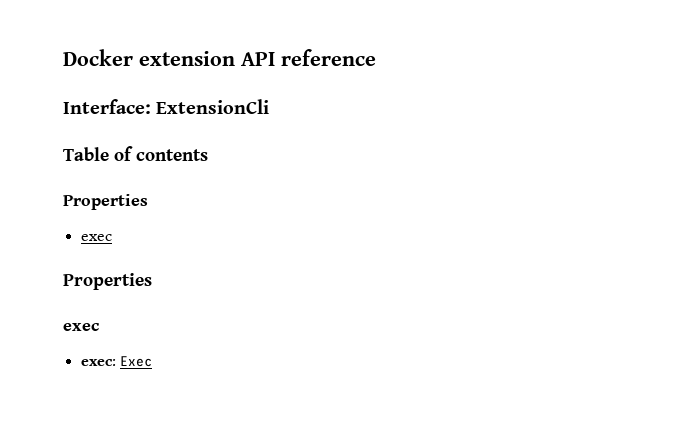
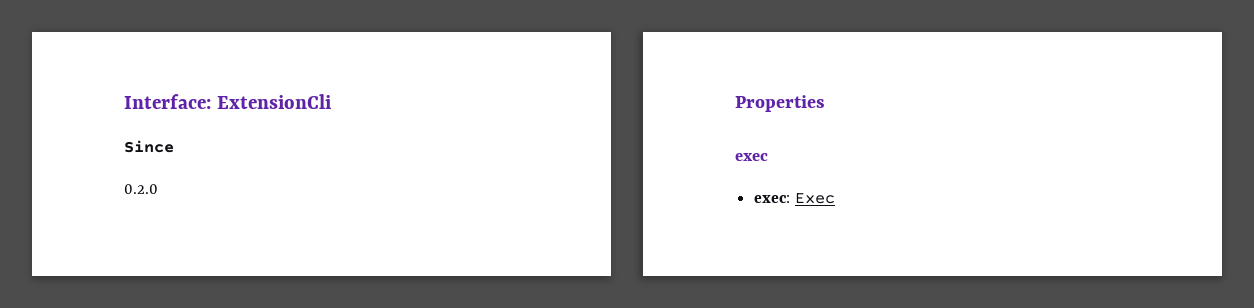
- Docker extension API reference
  Interface: ExtensionCli
- Table of contents
- Properties
- exec
+ Since
+ 0.2.0

